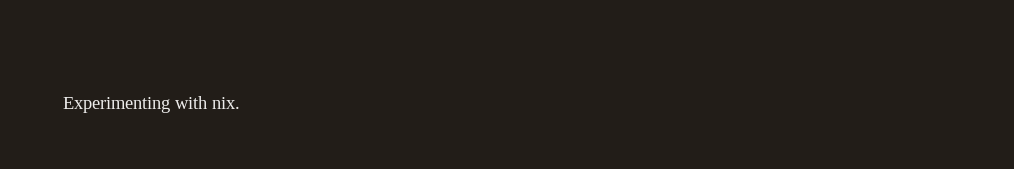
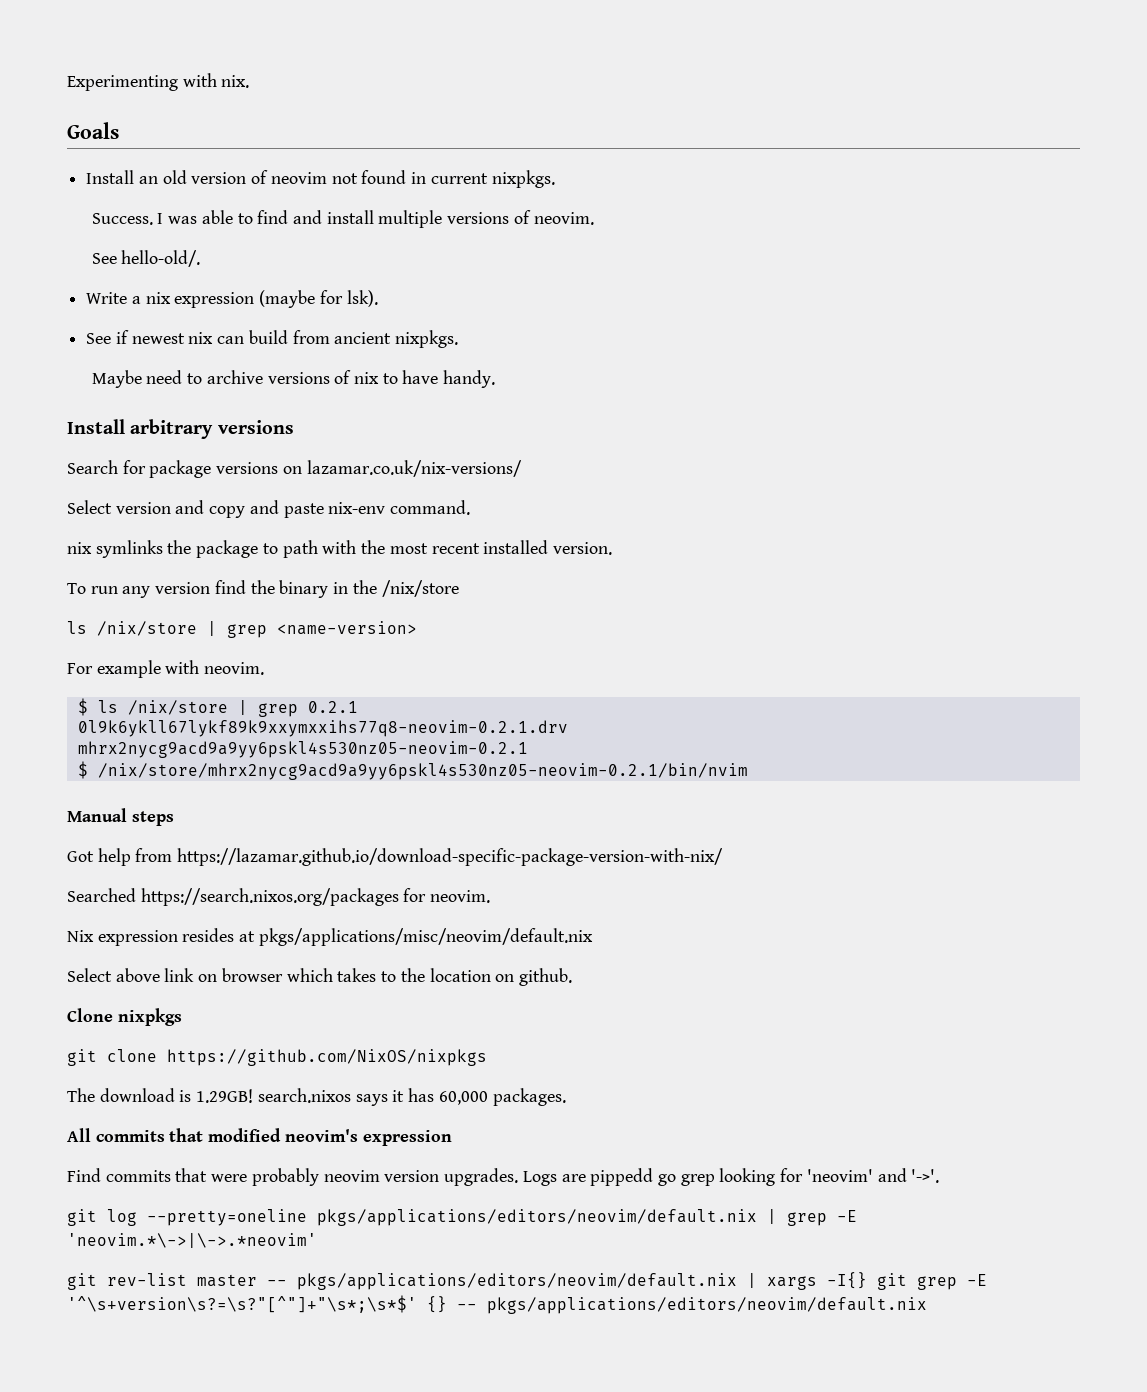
+ Goals
+ Install an old version of neovim not found in current nixpkgs.
+ Success. I was able to find and install multiple versions of neovim.
+ See hello-old/.
+ Write a nix expression (maybe for lsk).
+ See if newest nix can build from ancient nixpkgs.
+ Maybe need to archive versions of nix to have handy.
+ Install arbitrary versions
+ Search for package versions on lazamar.co.uk/nix-versions/
+ Select version and copy and paste nix-env command.
+ nix symlinks the package to path with the most recent installed version.
+ To run any version find the binary in the /nix/store
+ ls /nix/store | grep <name-version>
+ For example with neovim.
+ $ ls /nix/store | grep 0.2.1
+ 0l9k6ykll67lykf89k9xxymxxihs77q8-neovim-0.2.1.drv
+ mhrx2nycg9acd9a9yy6pskl4s530nz05-neovim-0.2.1
+ $ /nix/store/mhrx2nycg9acd9a9yy6pskl4s530nz05-neovim-0.2.1/bin/nvim
+ Manual steps
+ Got help from https://lazamar.github.io/download-specific-package-version-with-nix/
+ Searched https://search.nixos.org/packages for neovim.
+ Nix expression resides at pkgs/applications/misc/neovim/default.nix
+ Select above link on browser which takes to the location on github.
+ Clone nixpkgs
+ git clone https://github.com/NixOS/nixpkgs
+ The download is 1.29GB! search.nixos says it has 60,000 packages.
+ All commits that modified neovim's expression
+ Find commits that were probably neovim version upgrades. Logs are pippedd go grep looking for 'neovim' and '->'.
+ git log --pretty=oneline pkgs/applications/editors/neovim/default.nix | grep -E 'neovim.*\->|\->.*neovim'
+ git rev-list master -- pkgs/applications/editors/neovim/default.nix | xargs -I{} git grep -E '^\s+version\s?=\s?"[^"]+"\s*;\s*$' {} -- pkgs/applications/editors/neovim/default.nix

